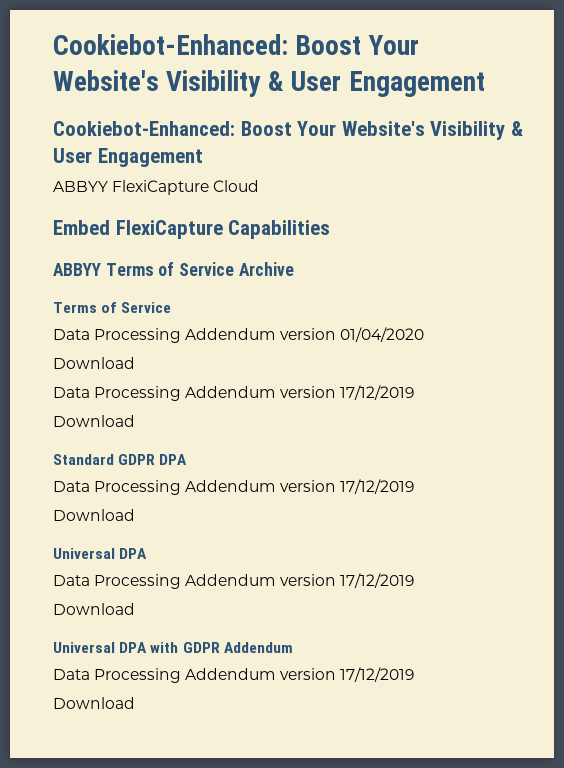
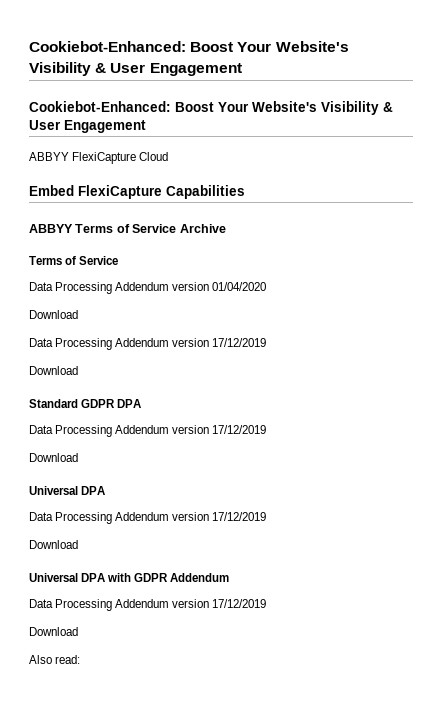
+ Also read:

